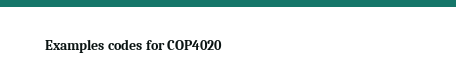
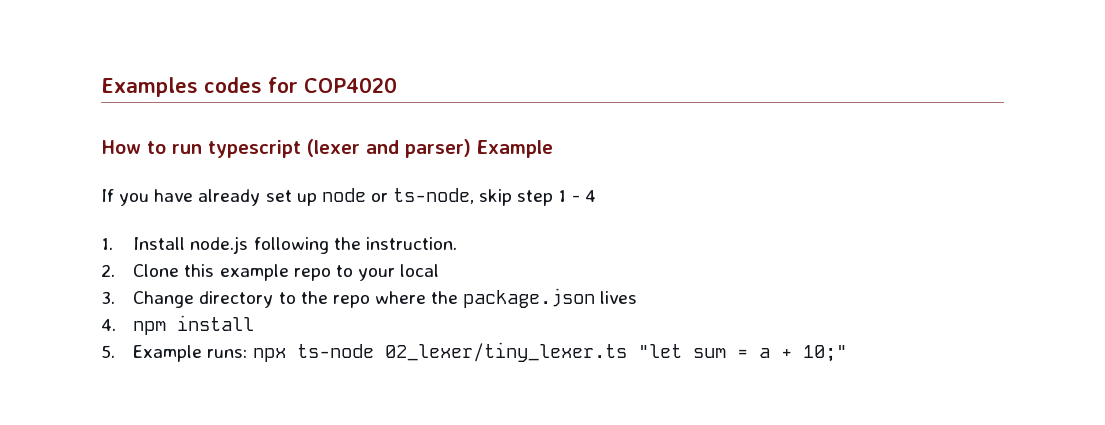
+ How to run typescript (lexer and parser) Example
+ If you have already set up node or ts-node, skip step 1 - 4
+ 1. Install node.js following the instruction.
+ 2. Clone this example repo to your local
+ 3. Change directory to the repo where the package.json lives
+ 4. npm install
+ 5. Example runs: npx ts-node 02_lexer/tiny_lexer.ts "let sum = a + 10;"

